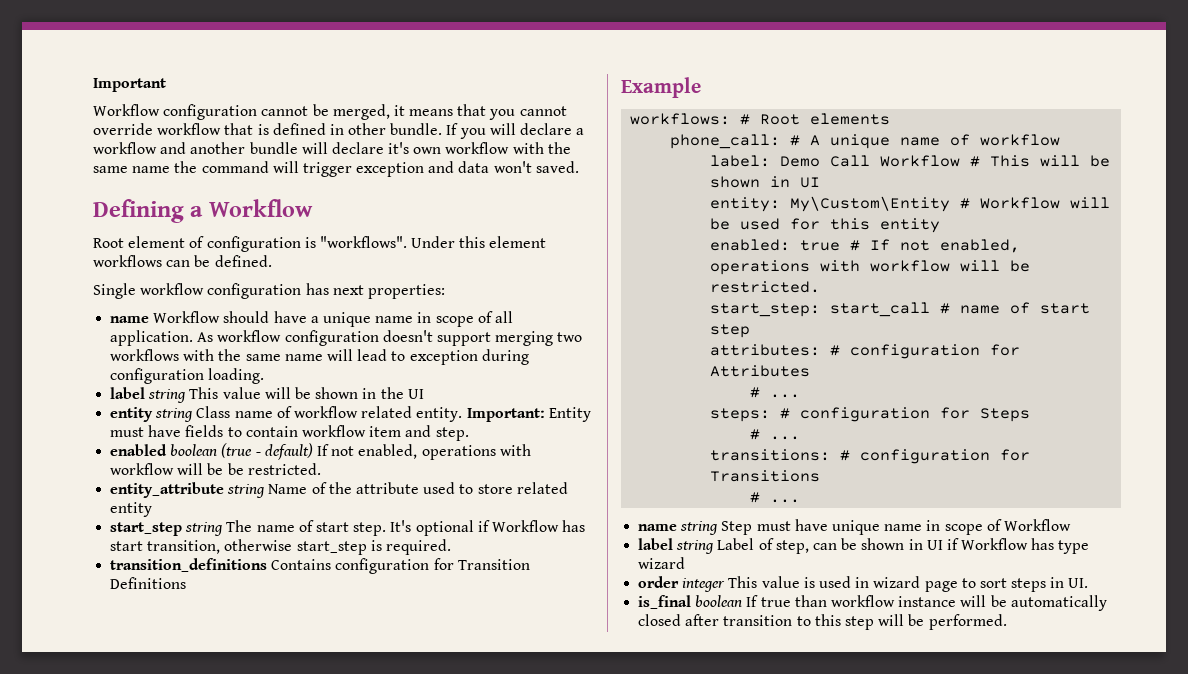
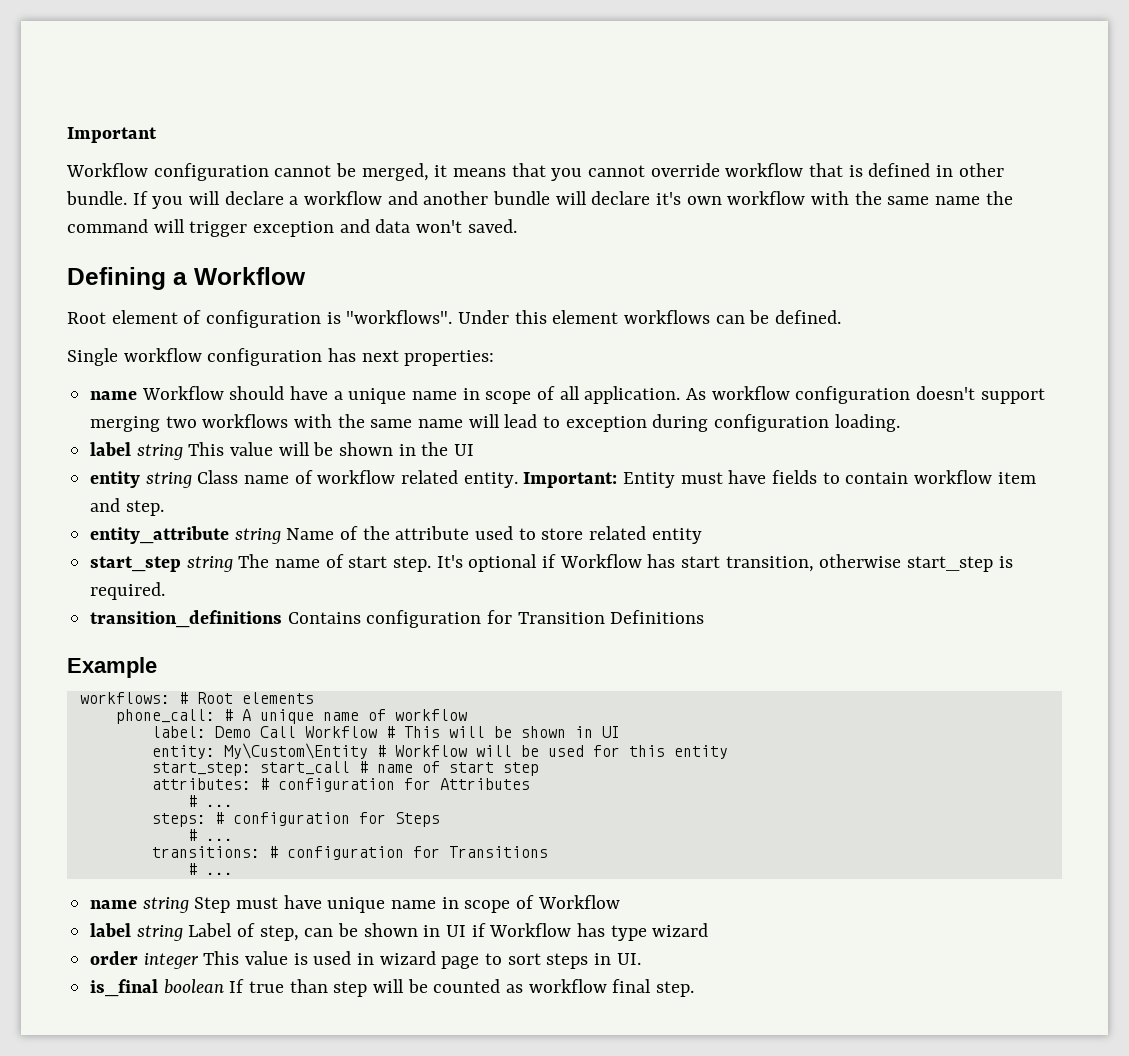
- enabled boolean (true - default) If not enabled, operations with workflow will be be restricted.
- enabled: true # If not enabled, operations with workflow will be restricted.
- is_final boolean If true than workflow instance will be automatically closed after transition to this step will be performed.
+ is_final boolean If true than step will be counted as workflow final step.

